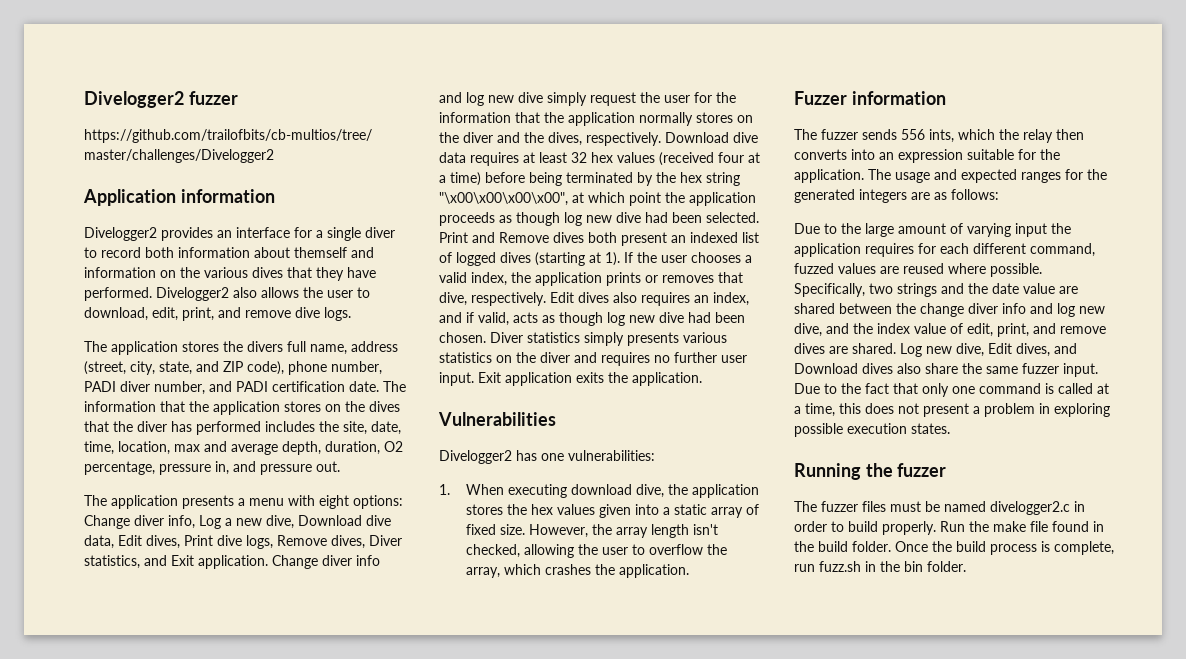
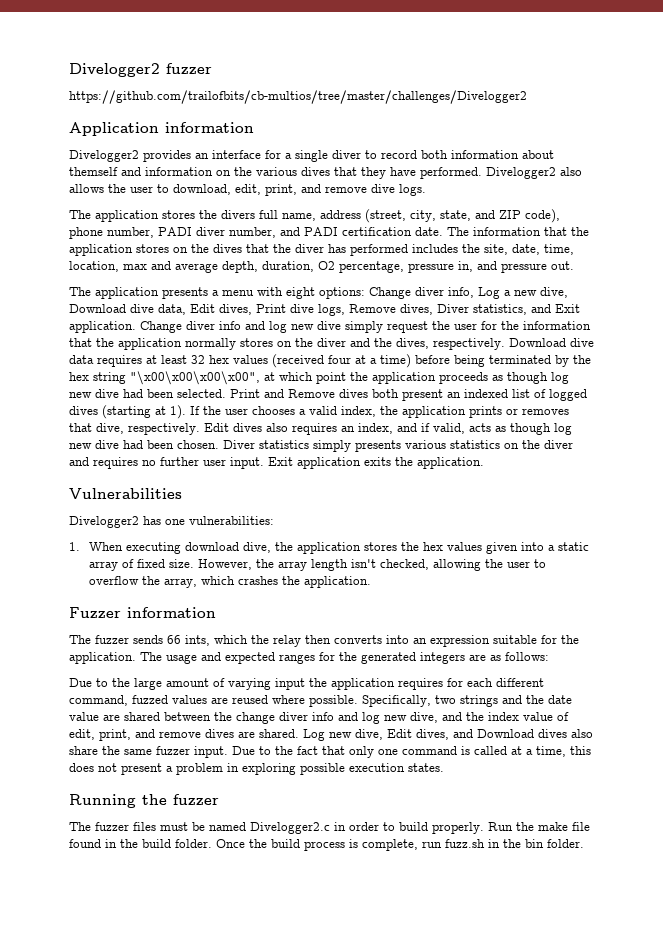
- The fuzzer sends 556 ints, which the relay then converts into an expression suitable for the application.
+ The fuzzer sends 66 ints, which the relay then converts into an expression suitable for the application.
- The fuzzer files must be named divelogger2.c in order to build properly.
+ The fuzzer files must be named Divelogger2.c in order to build properly.

